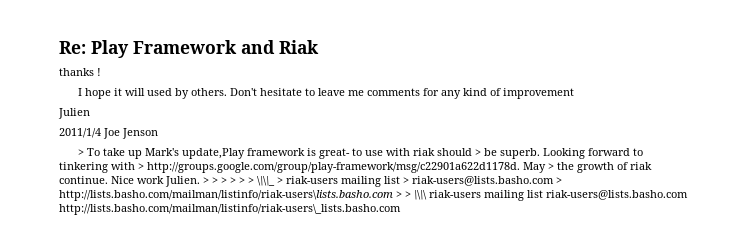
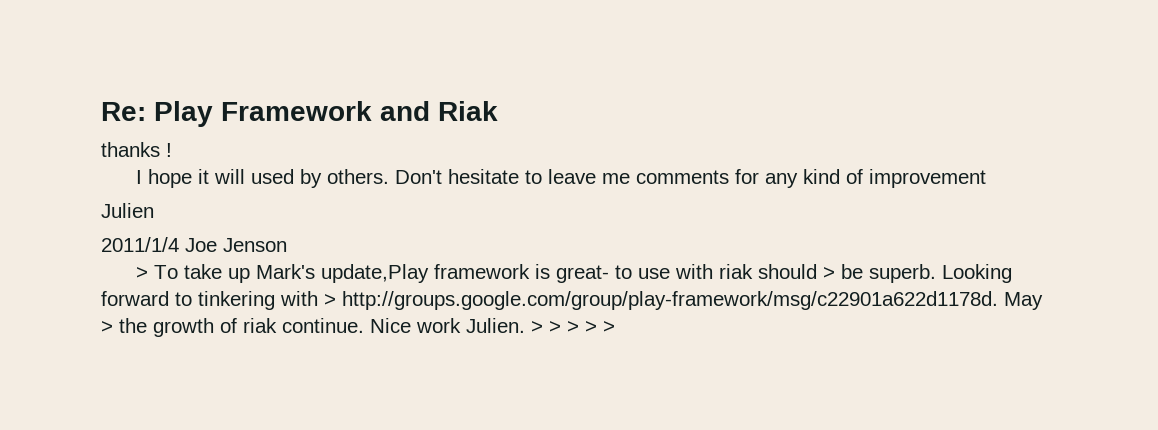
- > > > > > > \\\\_ > riak-users mailing list > riak-users@lists.basho.com > http://lists.basho.com/mailman/listinfo/riak-users\lists.basho.com > > \\\\ riak-users mailing list riak-users@lists.basho.com http://lists.basho.com/mailman/listinfo/riak-users\_lists.basho.com
+ > > > > >

